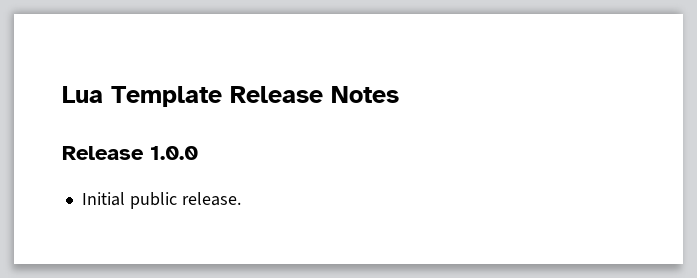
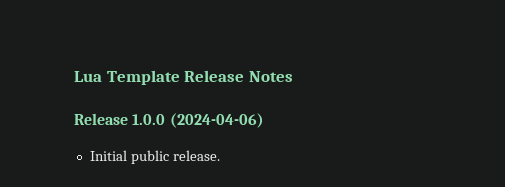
- Release 1.0.0
+ Release 1.0.0 (2024-04-06)

